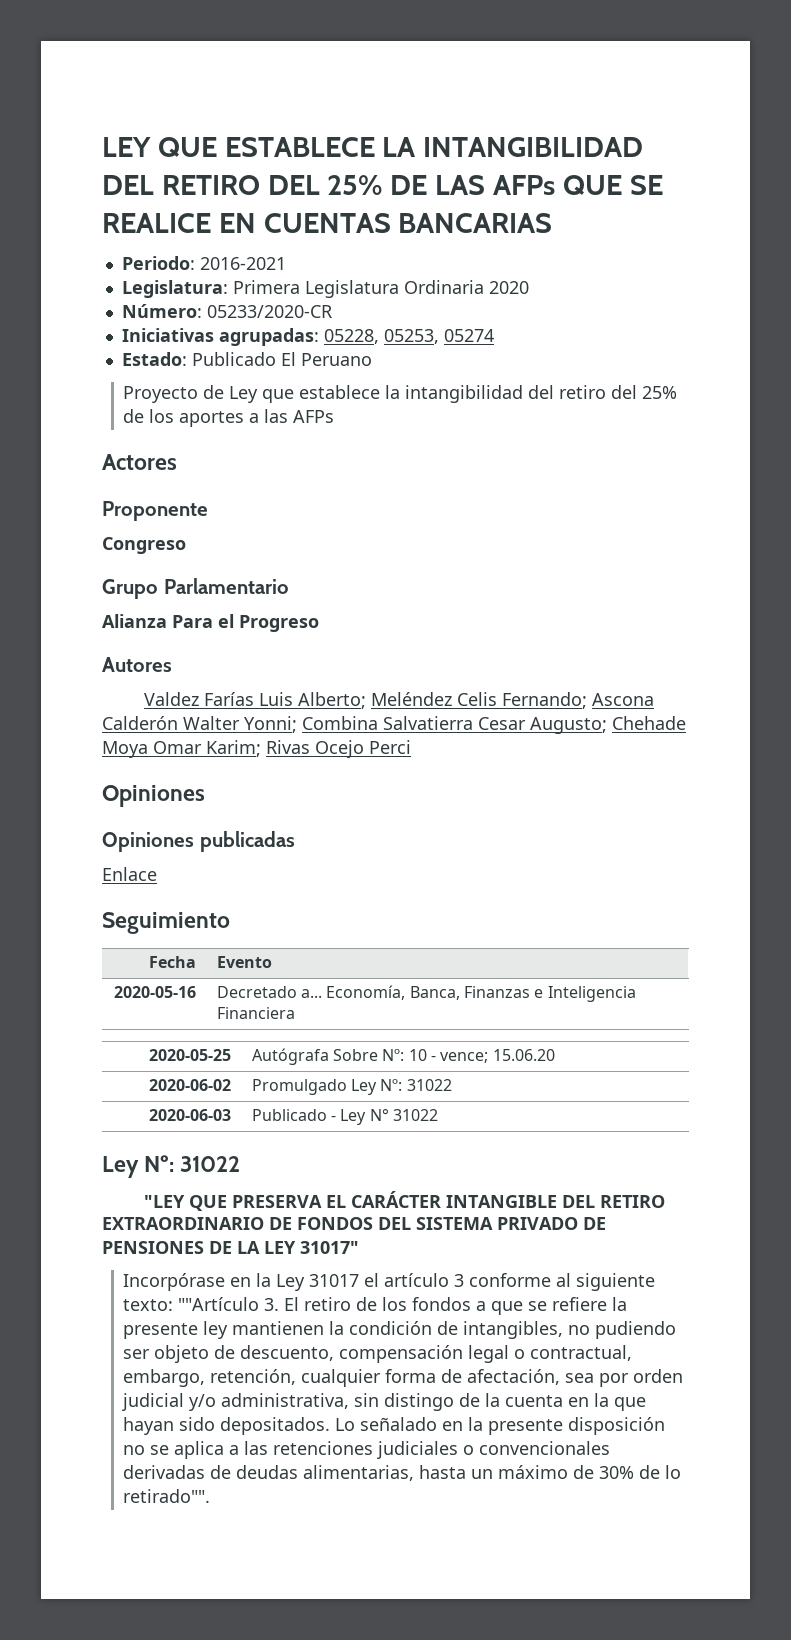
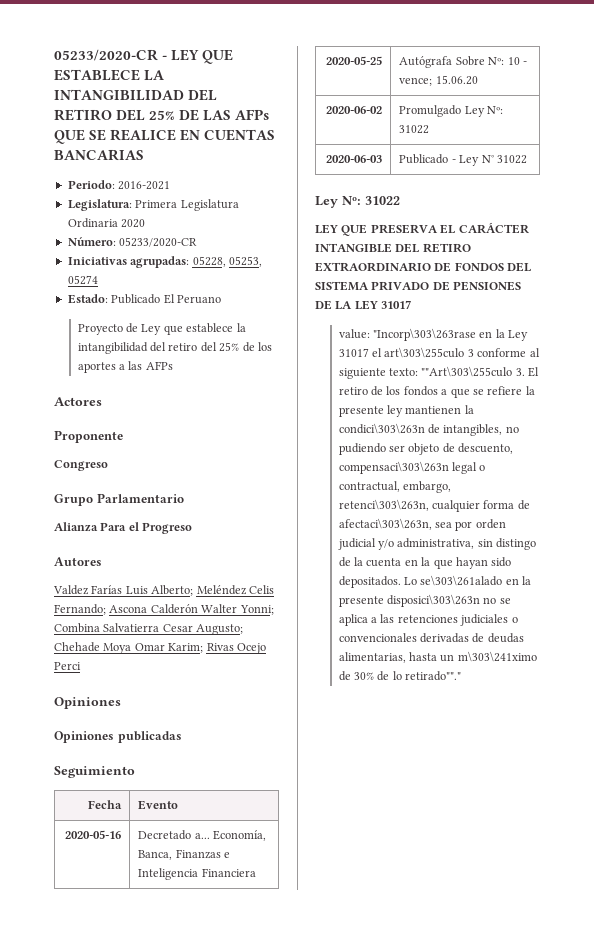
- LEY QUE ESTABLECE LA INTANGIBILIDAD DEL RETIRO DEL 25% DE LAS AFPs QUE SE REALICE EN CUENTAS BANCARIAS
+ 05233/2020-CR - LEY QUE ESTABLECE LA INTANGIBILIDAD DEL RETIRO DEL 25% DE LAS AFPs QUE SE REALICE EN CUENTAS BANCARIAS
- Enlace
- "LEY QUE PRESERVA EL CARÁCTER INTANGIBLE DEL RETIRO EXTRAORDINARIO DE FONDOS DEL SISTEMA PRIVADO DE PENSIONES DE LA LEY 31017"
- Incorpórase en la Ley 31017 el artículo 3 conforme al siguiente texto:
+ LEY QUE PRESERVA EL CARÁCTER INTANGIBLE DEL RETIRO EXTRAORDINARIO DE FONDOS DEL SISTEMA PRIVADO DE PENSIONES DE LA LEY 31017
+ value: "Incorp\303\263rase en la Ley 31017 el art\303\255culo 3 conforme al siguiente texto:
- ""Artículo 3. El retiro de los fondos a que se refiere la presente ley mantienen la condición de intangibles, no pudiendo ser objeto de descuento, compensación legal o contractual, embargo, retención, cualquier forma de afectación, sea por orden judicial y/o administrativa, sin distingo de la cuenta en la que hayan sido depositados.
+ ""Art\303\255culo 3. El retiro de los fondos a que se refiere la presente ley mantienen la condici\303\263n de intangibles, no pudiendo ser objeto de descuento, compensaci\303\263n legal o contractual, embargo, retenci\303\263n, cualquier forma de afectaci\303\263n, sea por orden judicial y/o administrativa, sin distingo de la cuenta en la que hayan sido depositados.
- Lo señalado en la presente disposición no se aplica a las retenciones judiciales o convencionales derivadas de deudas alimentarias, hasta un máximo de 30% de lo retirado"".
+ Lo se\303\261alado en la presente disposici\303\263n no se aplica a las retenciones judiciales o convencionales derivadas de deudas alimentarias, hasta un m\303\241ximo de 30% de lo retirado""."

